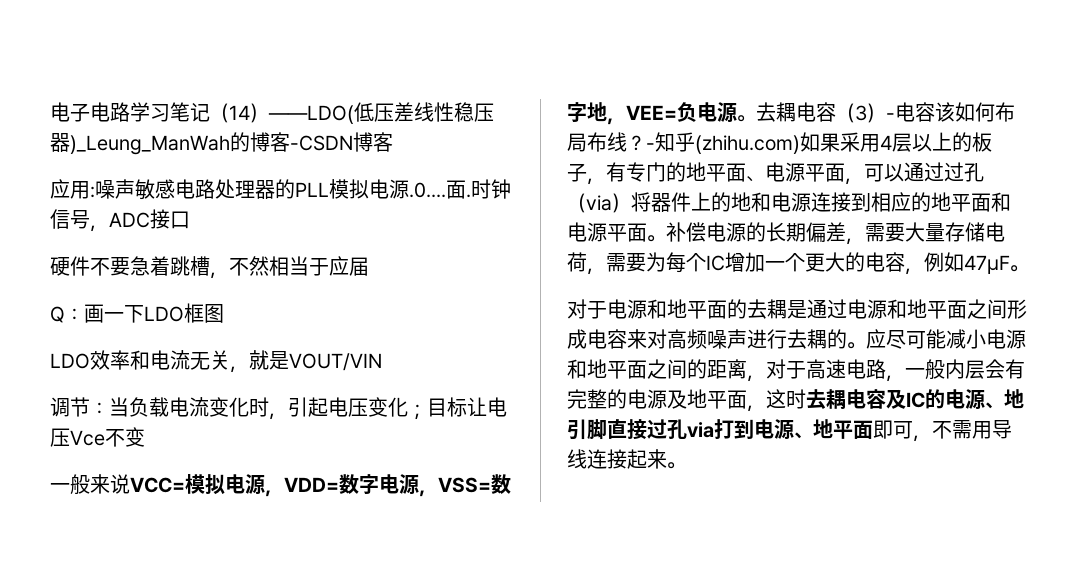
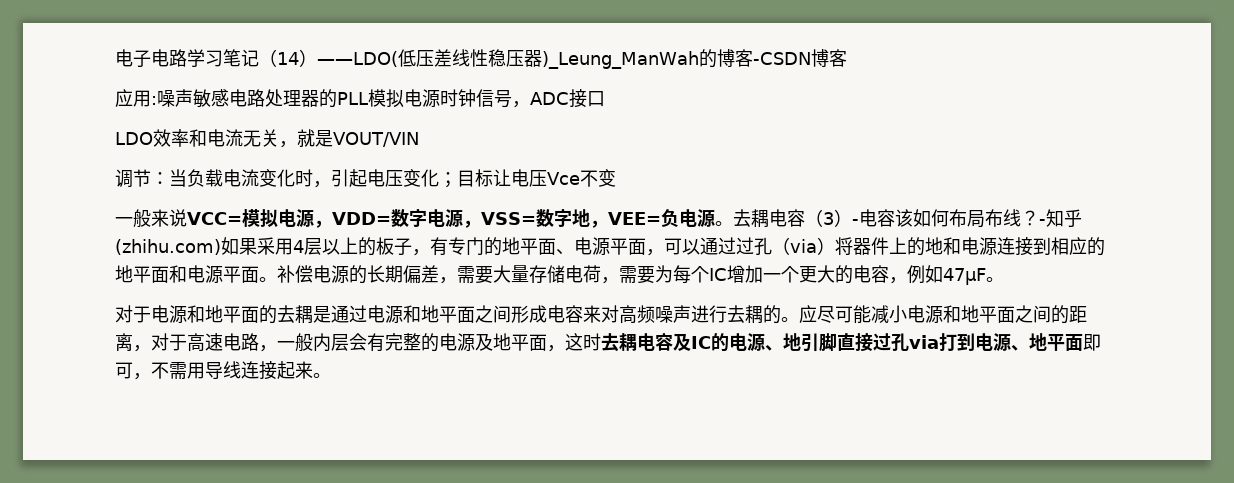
- 应用:噪声敏感电路处理器的PLL模拟电源.0....面.时钟信号，ADC接口
+ 应用:噪声敏感电路处理器的PLL模拟电源时钟信号，ADC接口
- 硬件不要急着跳槽，不然相当于应届
- Q：画一下LDO框图

